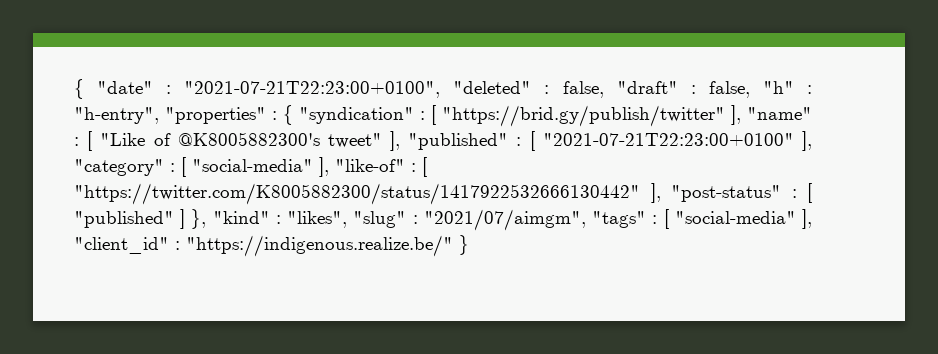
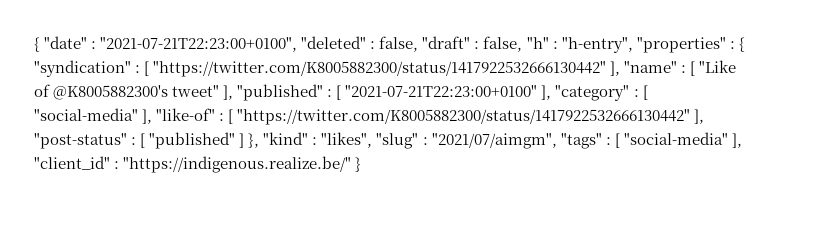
- [ "https://brid.gy/publish/twitter" ], "name" :
+ [ "https://twitter.com/K8005882300/status/1417922532666130442" ], "name" :

